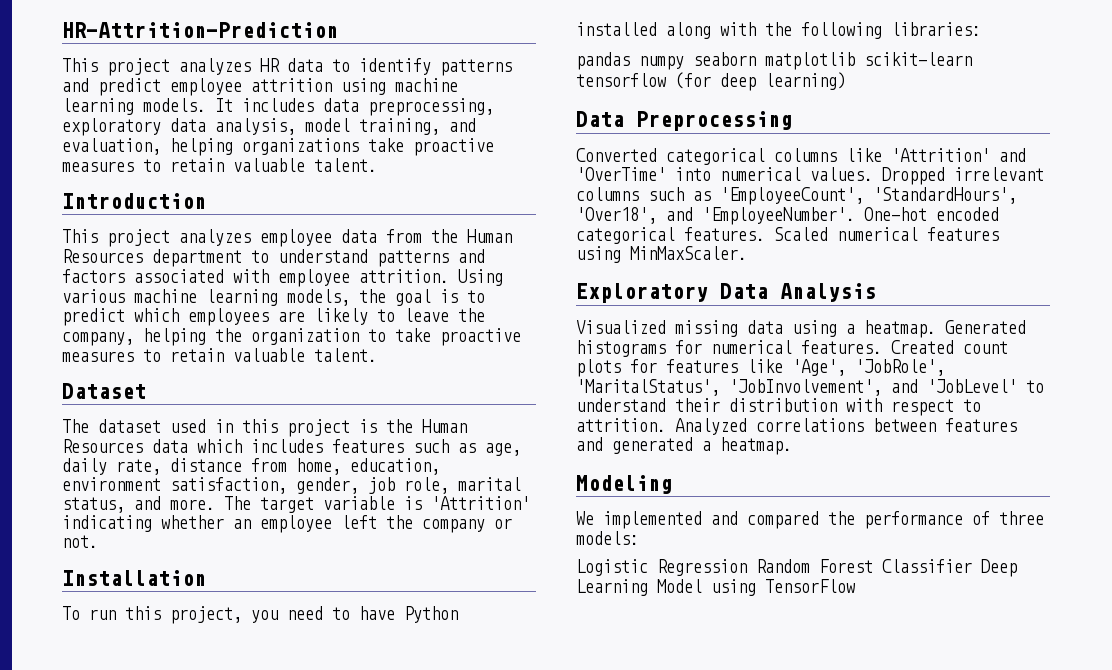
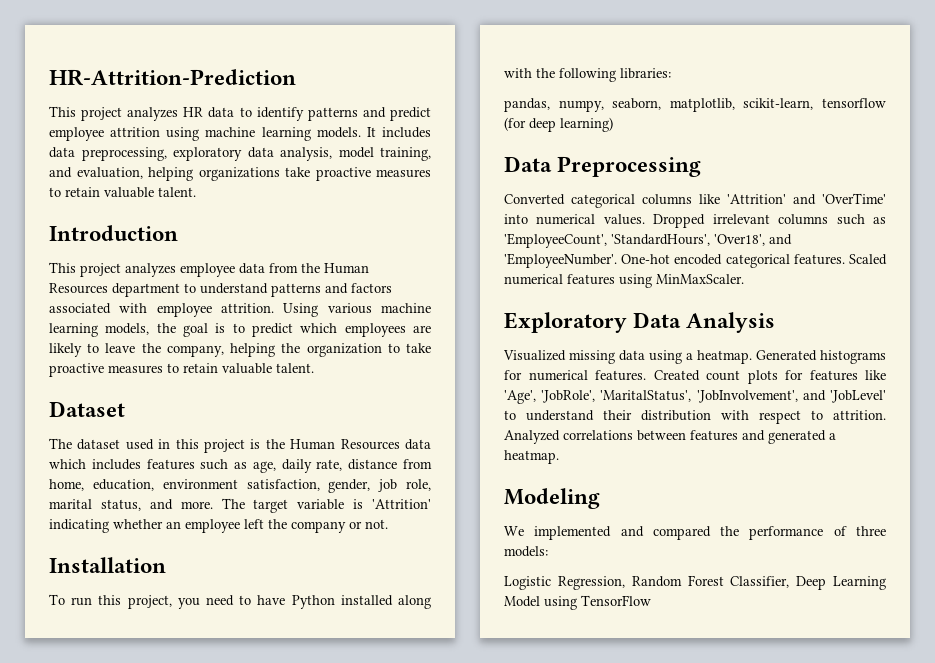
- pandas numpy seaborn matplotlib scikit-learn tensorflow (for deep learning)
+ pandas, numpy, seaborn, matplotlib, scikit-learn, tensorflow (for deep learning)
- Logistic Regression Random Forest Classifier Deep Learning Model using TensorFlow
+ Logistic Regression, Random Forest Classifier, Deep Learning Model using TensorFlow

